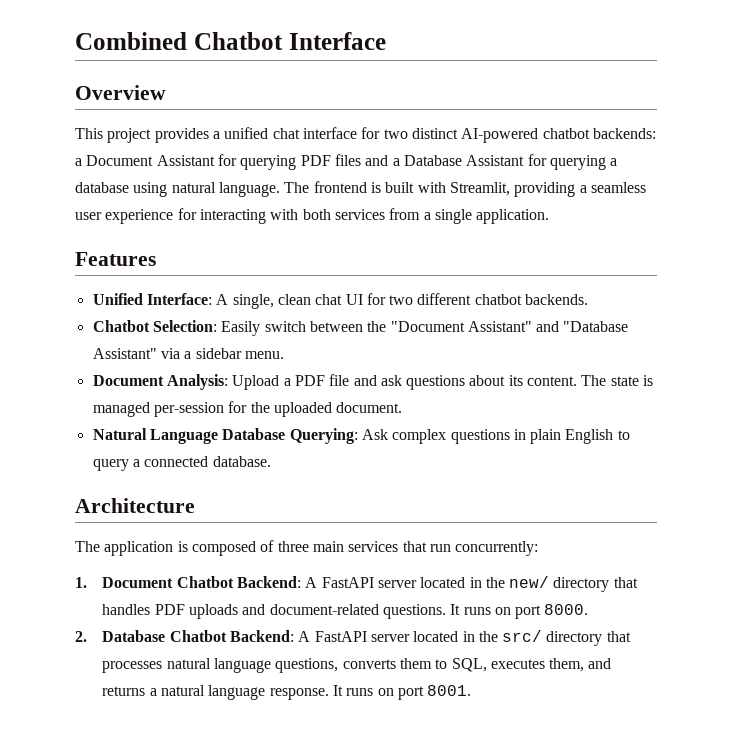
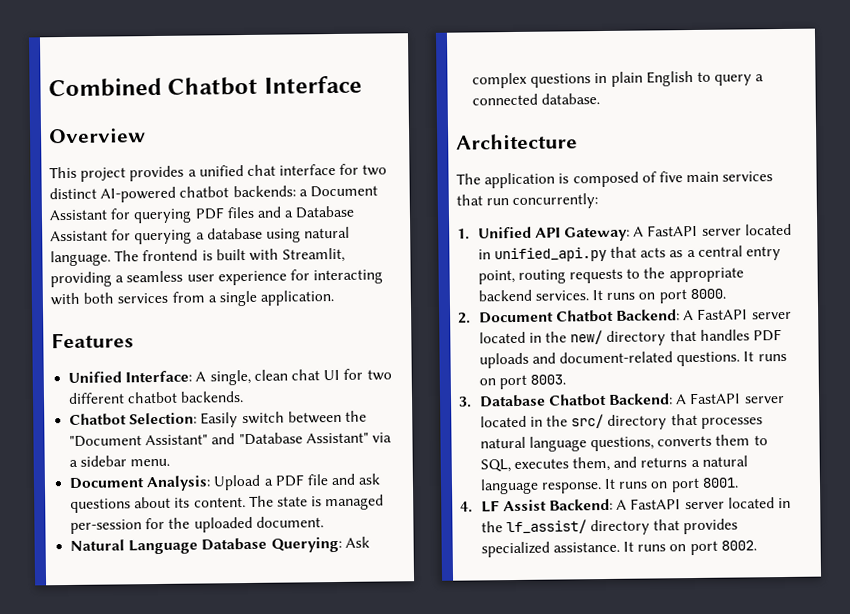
- The application is composed of three main services that run concurrently:
+ The application is composed of five main services that run concurrently:
- 1. Document Chatbot Backend: A FastAPI server located in the new/ directory that handles PDF uploads and document-related questions.
+ 1. Unified API Gateway: A FastAPI server located in unified_api.py that acts as a central entry point, routing requests to the appropriate backend services. It runs on port 8000.
+ 2. Document Chatbot Backend: A FastAPI server located in the new/ directory that handles PDF uploads and document-related questions.
- It runs on port 8000.
- 2. Database Chatbot Backend: A FastAPI server located in the src/ directory that processes natural language questions, converts them to SQL, executes them, and returns a natural language response.
+ It runs on port 8003.
+ 3. Database Chatbot Backend: A FastAPI server located in the src/ directory that processes natural language questions, converts them to SQL, executes them, and returns a natural language response.
+ 4. LF Assist Backend: A FastAPI server located in the lf_assist/ directory that provides specialized assistance. It runs on port 8002.

